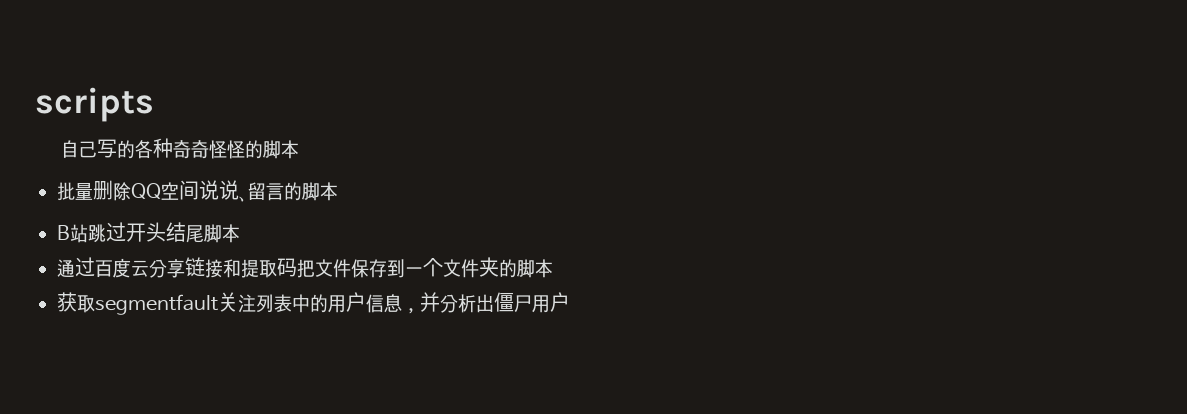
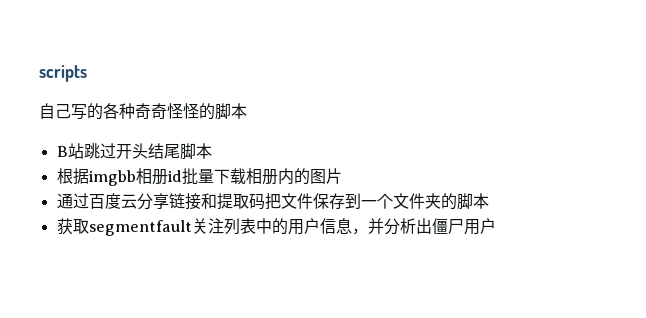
- 批量删除QQ空间说说、留言的脚本
+ 根据imgbb相册id批量下载相册内的图片

